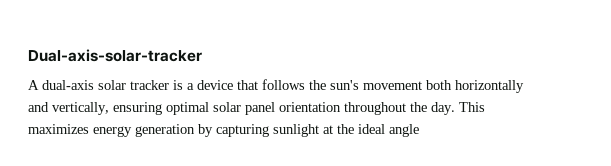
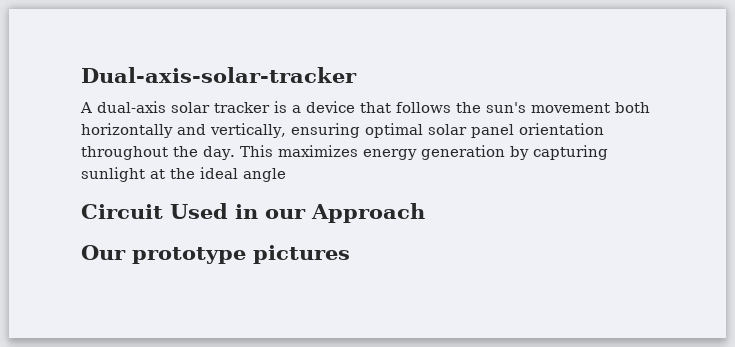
+ Circuit Used in our Approach
+ Our prototype pictures

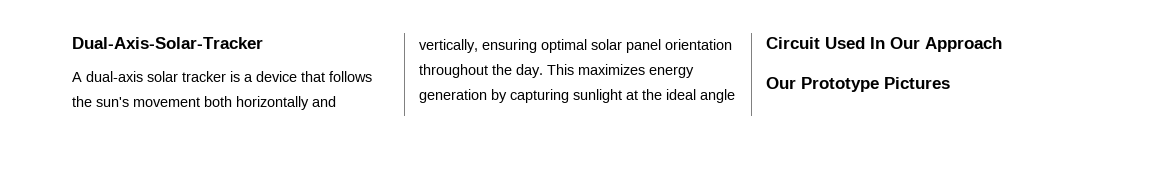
- Dual-axis-solar-tracker
+ Dual-Axis-Solar-Tracker
- Circuit Used in our Approach
+ Circuit Used In Our Approach
- Our prototype pictures
+ Our Prototype Pictures

